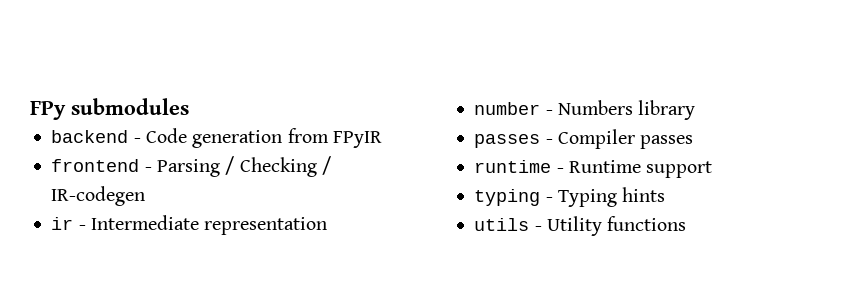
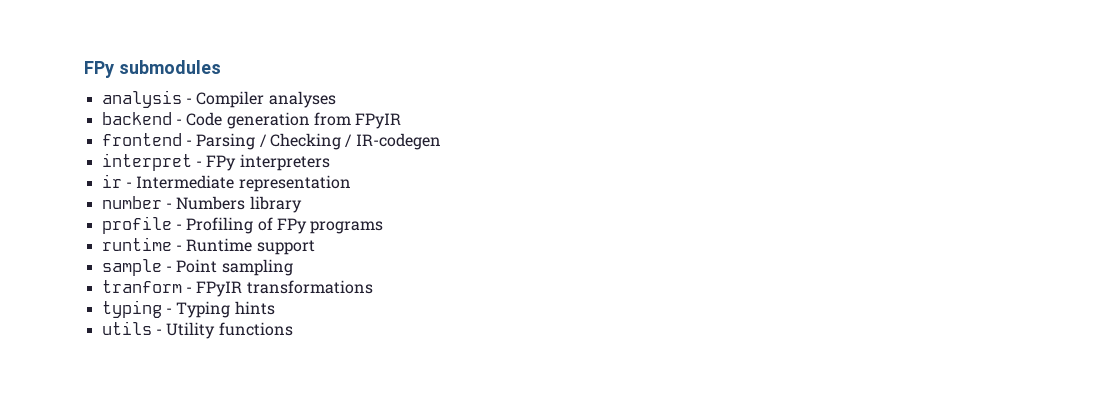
+ analysis - Compiler analyses
+ interpret - FPy interpreters
- passes - Compiler passes
+ profile - Profiling of FPy programs
  runtime - Runtime support
+ sample - Point sampling
+ tranform - FPyIR transformations

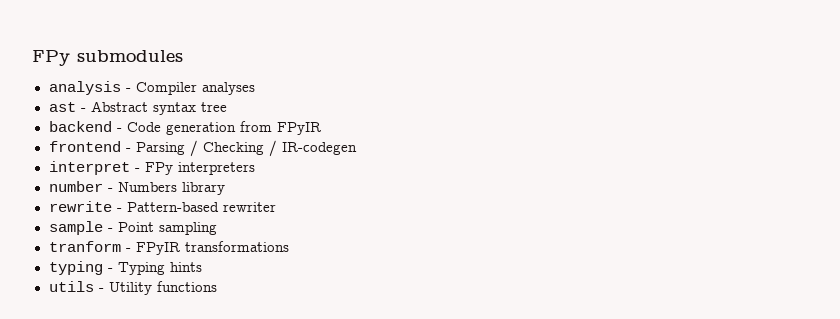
+ ast - Abstract syntax tree
- ir - Intermediate representation
- profile - Profiling of FPy programs
- runtime - Runtime support
+ rewrite - Pattern-based rewriter

